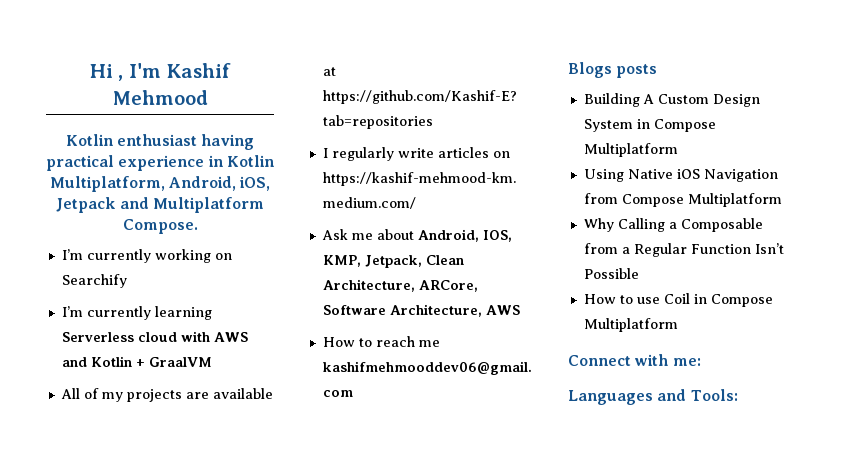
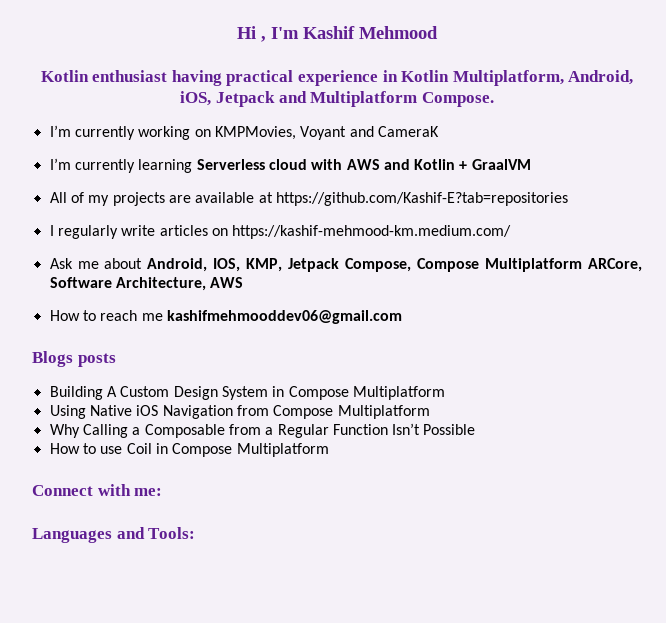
- I’m currently working on Searchify
+ I’m currently working on KMPMovies, Voyant and CameraK
- Ask me about Android, IOS, KMP, Jetpack, Clean Architecture, ARCore, Software Architecture, AWS
+ Ask me about Android, IOS, KMP, Jetpack Compose, Compose Multiplatform ARCore, Software Architecture, AWS

